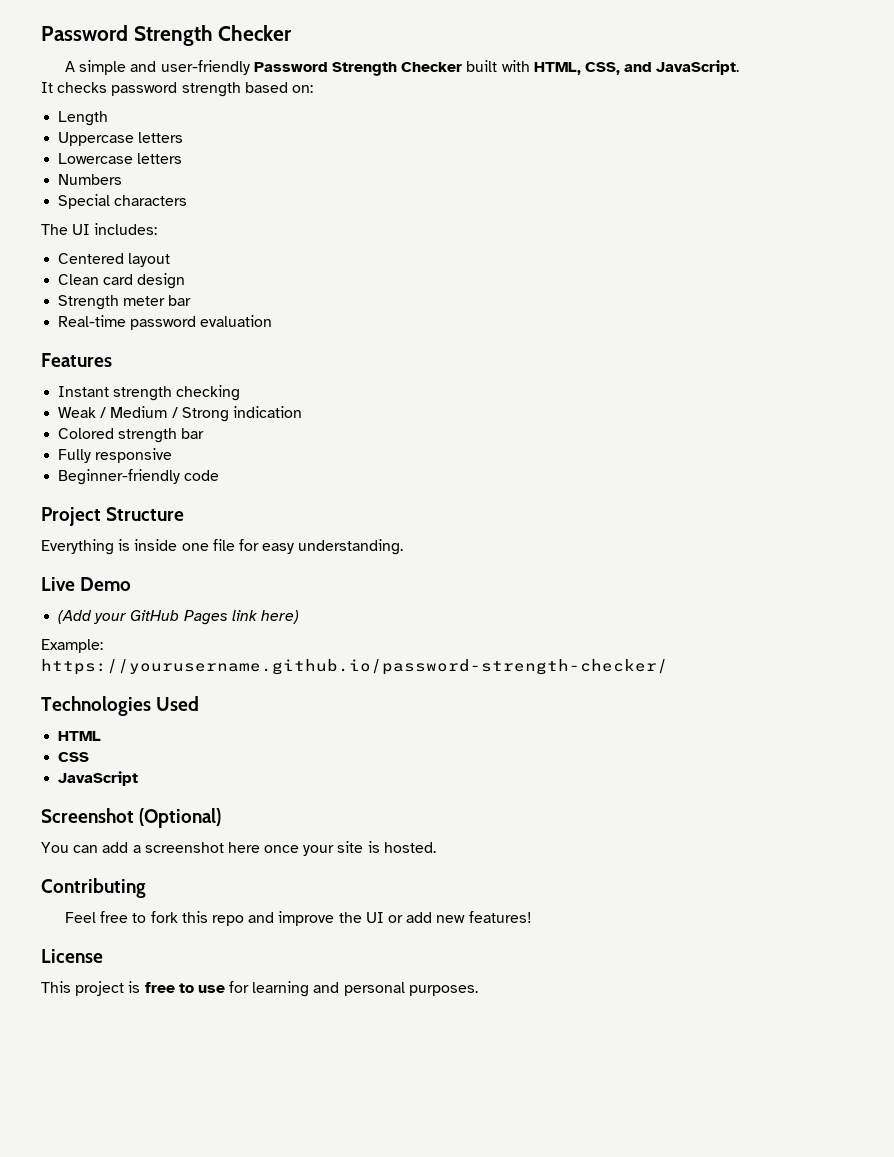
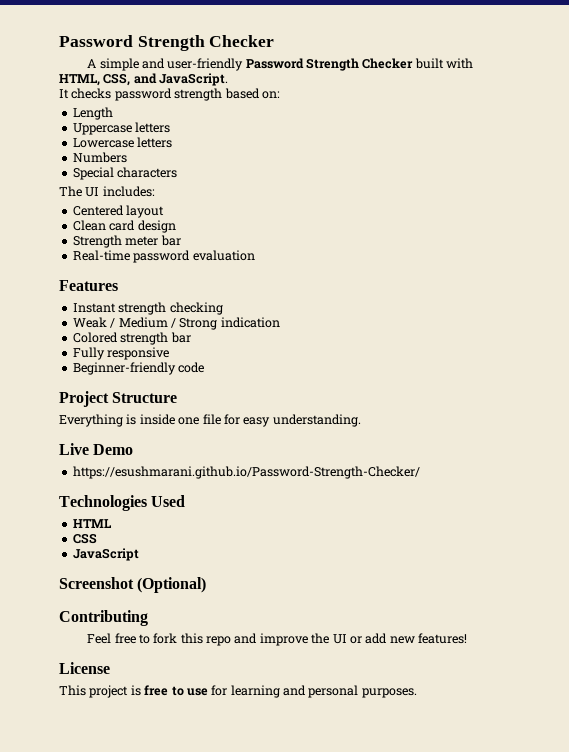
- (Add your GitHub Pages link here)
- Example:
- https://yourusername.github.io/password-strength-checker/
+ https://esushmarani.github.io/Password-Strength-Checker/
- You can add a screenshot here once your site is hosted.

